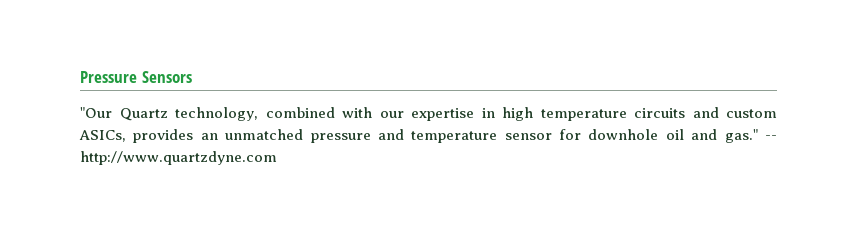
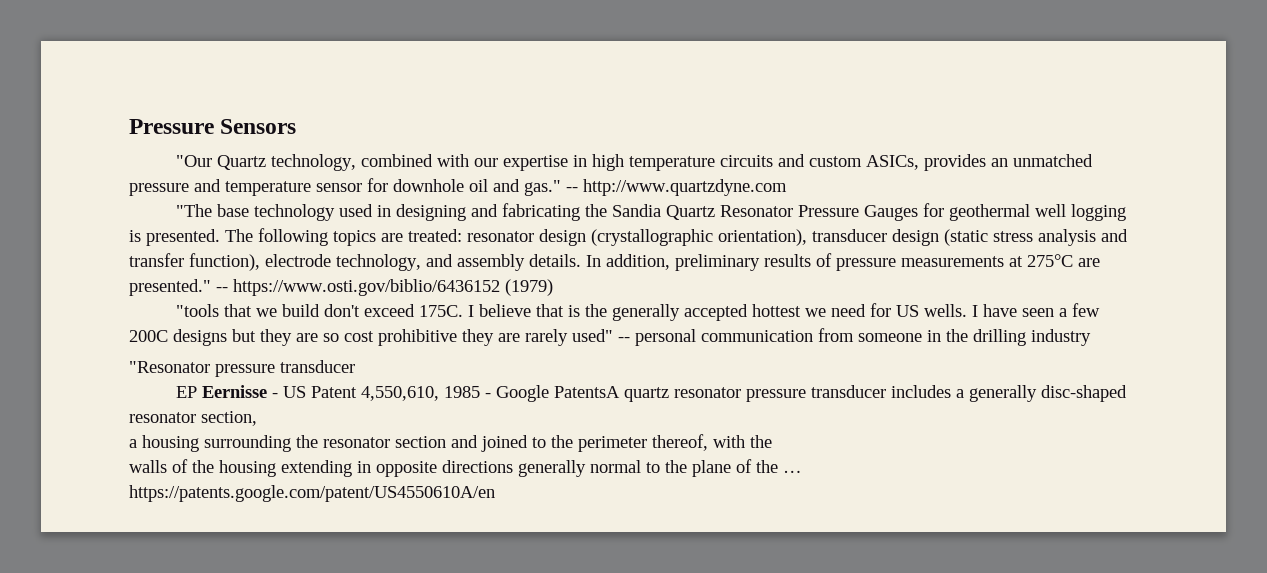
+ "The base technology used in designing and fabricating the Sandia Quartz Resonator Pressure Gauges for geothermal well logging is presented. The following topics are treated: resonator design (crystallographic orientation), transducer design (static stress analysis and transfer function), electrode technology, and assembly details. In addition, preliminary results of pressure measurements at 275°C are presented." -- https://www.osti.gov/biblio/6436152 (1979)
+ "tools that we build don't exceed 175C. I believe that is the generally accepted hottest we need for US wells. I have seen a few 200C designs but they are so cost prohibitive they are rarely used" -- personal communication from someone in the drilling industry
+ "Resonator pressure transducer
+ EP Eernisse - US Patent 4,550,610, 1985 - Google PatentsA quartz resonator pressure transducer includes a generally disc-shaped resonator section,
+ a housing surrounding the resonator section and joined to the perimeter thereof, with the
+ walls of the housing extending in opposite directions generally normal to the plane of the … https://patents.google.com/patent/US4550610A/en

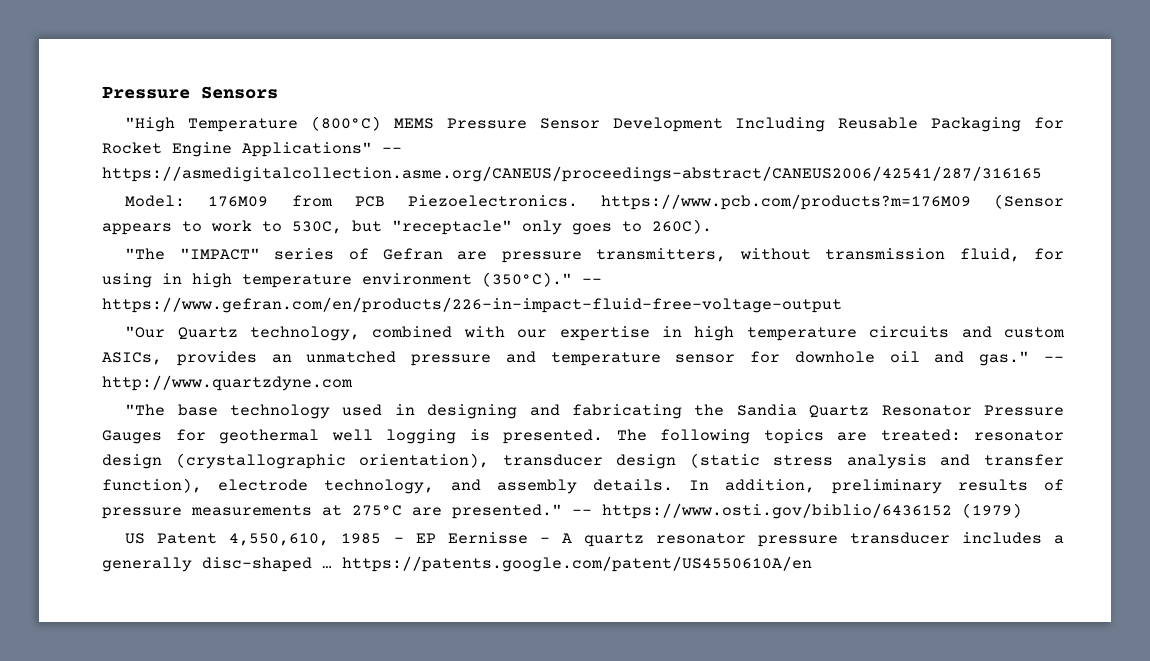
+ "High Temperature (800°C) MEMS Pressure Sensor Development Including Reusable Packaging for Rocket Engine Applications" -- https://asmedigitalcollection.asme.org/CANEUS/proceedings-abstract/CANEUS2006/42541/287/316165
+ Model: 176M09 from PCB Piezoelectronics. https://www.pcb.com/products?m=176M09 (Sensor appears to work to 530C, but "receptacle" only goes to 260C).
+ "The "IMPACT" series of Gefran are pressure transmitters, without transmission fluid, for using in high temperature environment (350°C)." -- https://www.gefran.com/en/products/226-in-impact-fluid-free-voltage-output
- "tools that we build don't exceed 175C. I believe that is the generally accepted hottest we need for US wells. I have seen a few 200C designs but they are so cost prohibitive they are rarely used" -- personal communication from someone in the drilling industry
- "Resonator pressure transducer
- EP Eernisse - US Patent 4,550,610, 1985 - Google PatentsA quartz resonator pressure transducer includes a generally disc-shaped resonator section,
- a housing surrounding the resonator section and joined to the perimeter thereof, with the
- walls of the housing extending in opposite directions generally normal to the plane of the … https://patents.google.com/patent/US4550610A/en
+ US Patent 4,550,610, 1985 - EP Eernisse - A quartz resonator pressure transducer includes a generally disc-shaped … https://patents.google.com/patent/US4550610A/en

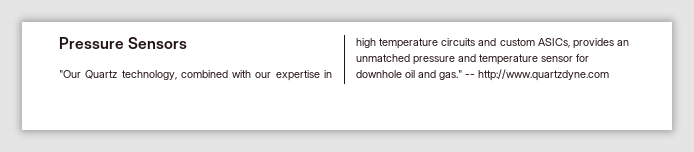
- "High Temperature (800°C) MEMS Pressure Sensor Development Including Reusable Packaging for Rocket Engine Applications" -- https://asmedigitalcollection.asme.org/CANEUS/proceedings-abstract/CANEUS2006/42541/287/316165
- Model: 176M09 from PCB Piezoelectronics. https://www.pcb.com/products?m=176M09 (Sensor appears to work to 530C, but "receptacle" only goes to 260C).
- "The "IMPACT" series of Gefran are pressure transmitters, without transmission fluid, for using in high temperature environment (350°C)." -- https://www.gefran.com/en/products/226-in-impact-fluid-free-voltage-output
- "The base technology used in designing and fabricating the Sandia Quartz Resonator Pressure Gauges for geothermal well logging is presented. The following topics are treated: resonator design (crystallographic orientation), transducer design (static stress analysis and transfer function), electrode technology, and assembly details. In addition, preliminary results of pressure measurements at 275°C are presented." -- https://www.osti.gov/biblio/6436152 (1979)
- US Patent 4,550,610, 1985 - EP Eernisse - A quartz resonator pressure transducer includes a generally disc-shaped … https://patents.google.com/patent/US4550610A/en

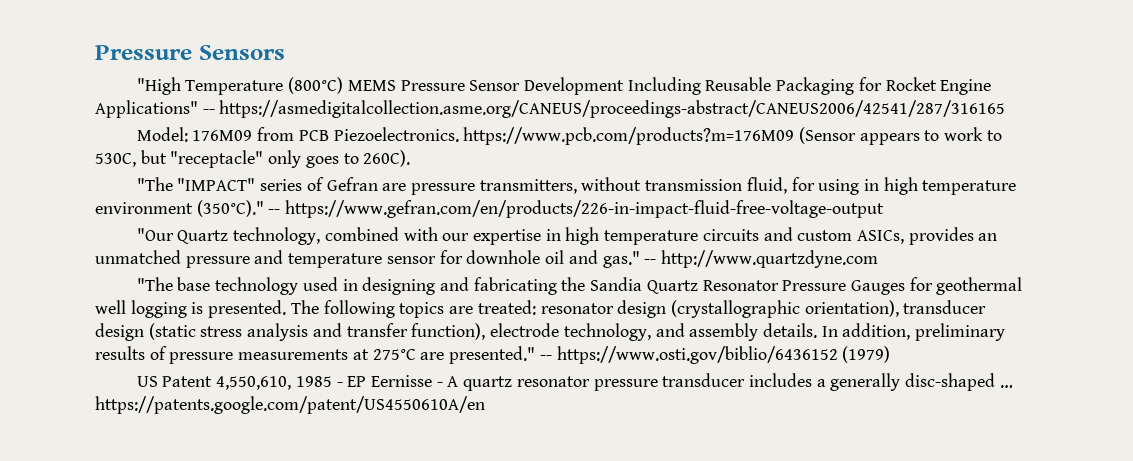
+ "High Temperature (800°C) MEMS Pressure Sensor Development Including Reusable Packaging for Rocket Engine Applications" -- https://asmedigitalcollection.asme.org/CANEUS/proceedings-abstract/CANEUS2006/42541/287/316165
+ Model: 176M09 from PCB Piezoelectronics. https://www.pcb.com/products?m=176M09 (Sensor appears to work to 530C, but "receptacle" only goes to 260C).
+ "The "IMPACT" series of Gefran are pressure transmitters, without transmission fluid, for using in high temperature environment (350°C)." -- https://www.gefran.com/en/products/226-in-impact-fluid-free-voltage-output
+ "The base technology used in designing and fabricating the Sandia Quartz Resonator Pressure Gauges for geothermal well logging is presented. The following topics are treated: resonator design (crystallographic orientation), transducer design (static stress analysis and transfer function), electrode technology, and assembly details. In addition, preliminary results of pressure measurements at 275°C are presented." -- https://www.osti.gov/biblio/6436152 (1979)
+ US Patent 4,550,610, 1985 - EP Eernisse - A quartz resonator pressure transducer includes a generally disc-shaped … https://patents.google.com/patent/US4550610A/en

